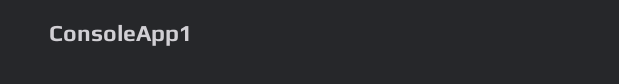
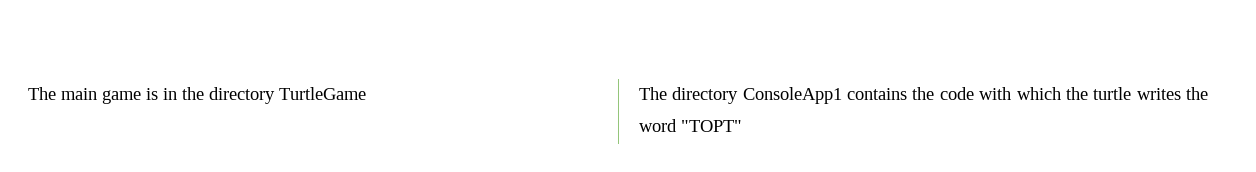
- ConsoleApp1
+ The main game is in the directory TurtleGame
+ The directory ConsoleApp1 contains the code with which the turtle writes the word "TOPT"

